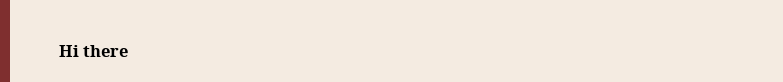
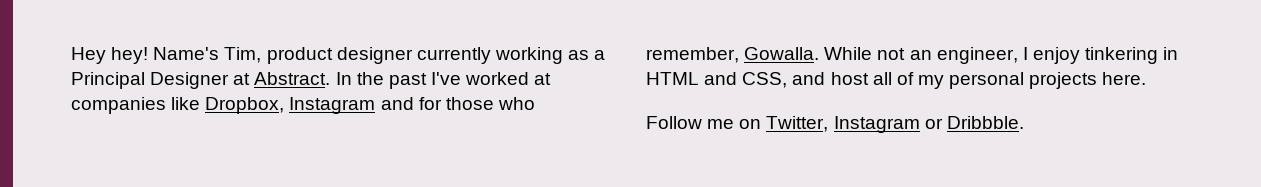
- Hi there
+ Hey hey! Name's Tim, product designer currently working as a Principal Designer at Abstract. In the past I've worked at companies like Dropbox, Instagram and for those who remember, Gowalla. While not an engineer, I enjoy tinkering in HTML and CSS, and host all of my personal projects here.
+ Follow me on Twitter, Instagram or Dribbble.

